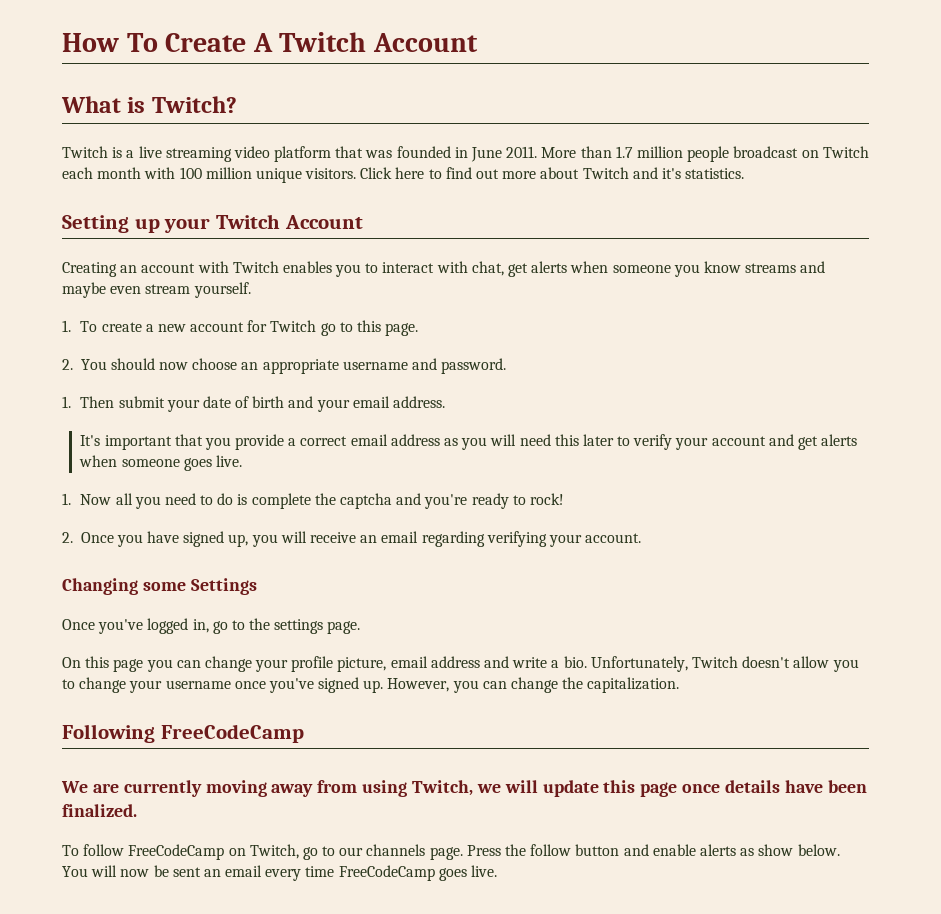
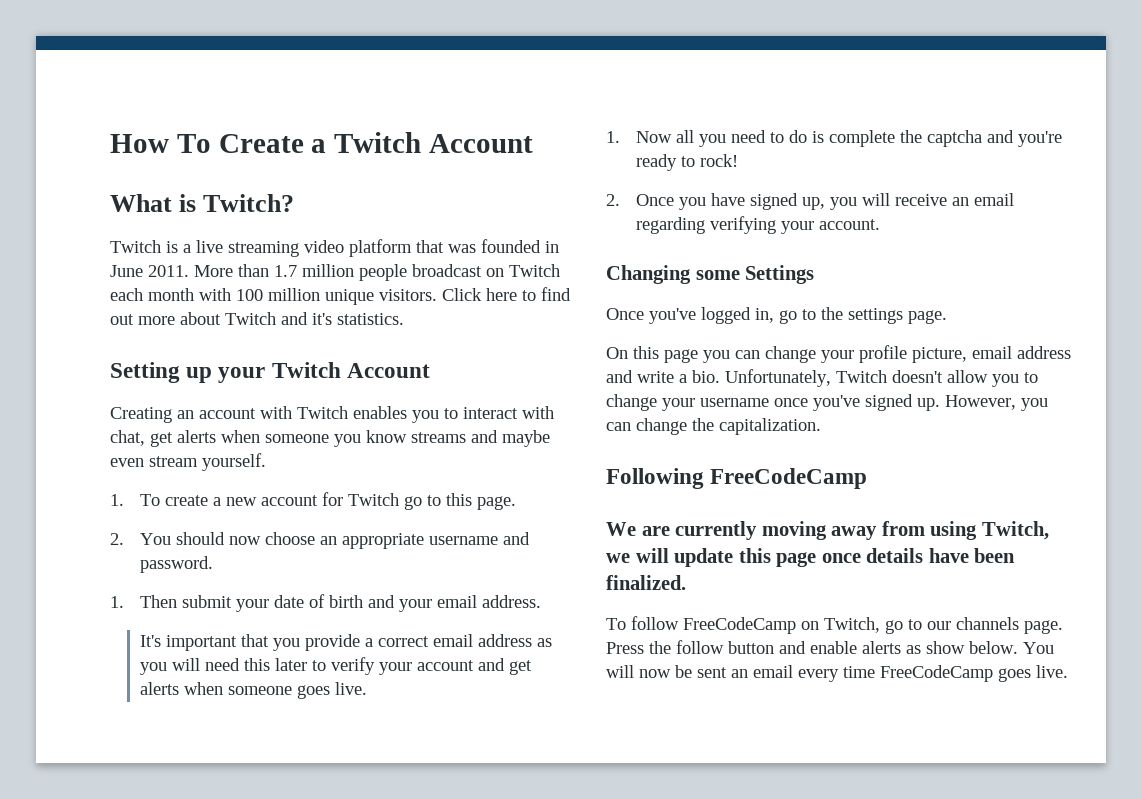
- How To Create A Twitch Account
+ How To Create a Twitch Account

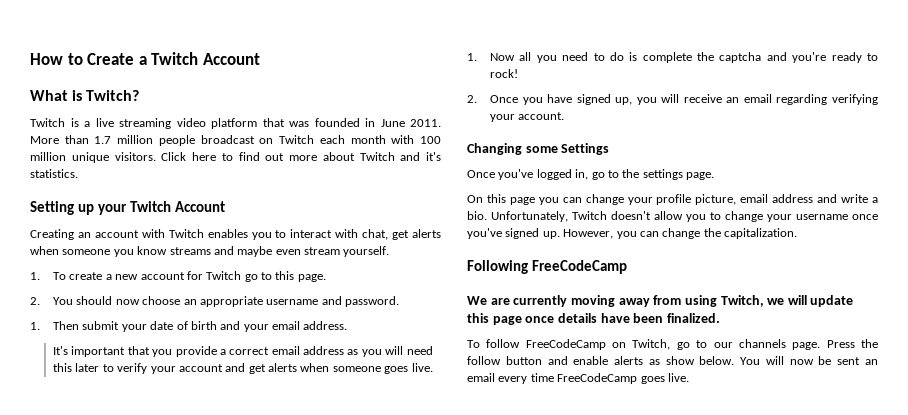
- How To Create a Twitch Account
+ How to Create a Twitch Account

